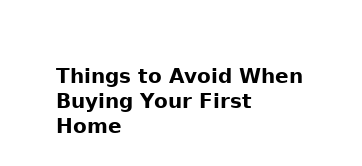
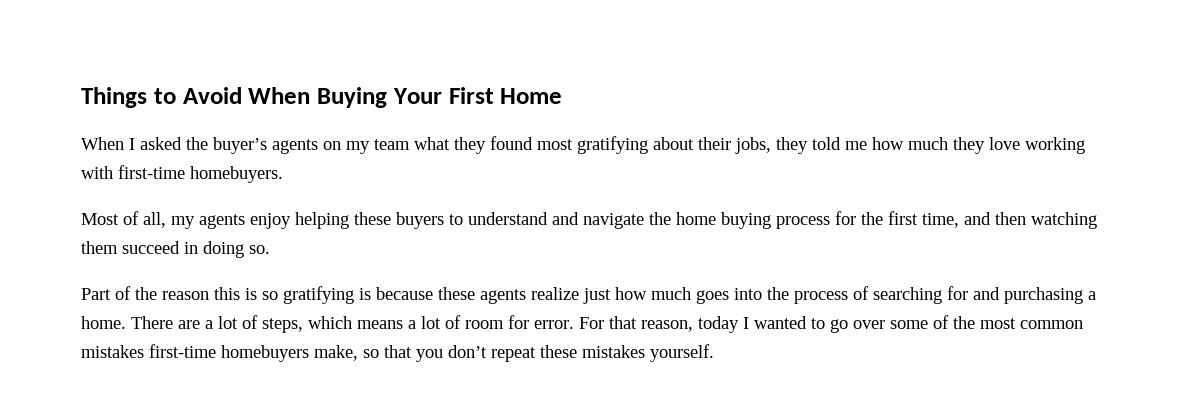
+ When I asked the buyer’s agents on my team what they found most gratifying about their jobs, they told me how much they love working with first-time homebuyers.
+ Most of all, my agents enjoy helping these buyers to understand and navigate the home buying process for the first time, and then watching them succeed in doing so.
+ Part of the reason this is so gratifying is because these agents realize just how much goes into the process of searching for and purchasing a home. There are a lot of steps, which means a lot of room for error. For that reason, today I wanted to go over some of the most common mistakes first-time homebuyers make, so that you don’t repeat these mistakes yourself.

